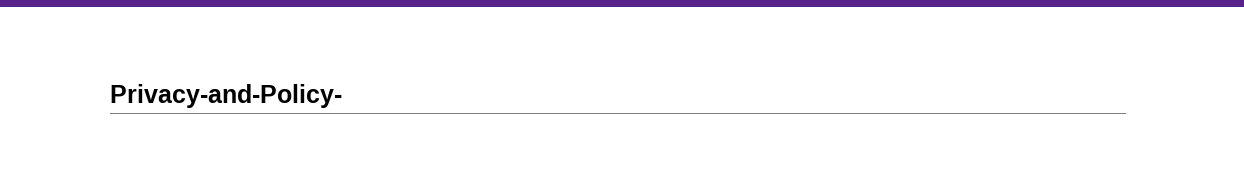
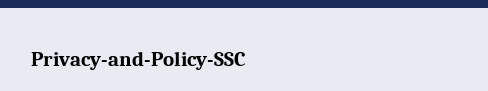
- Privacy-and-Policy-
+ Privacy-and-Policy-SSC

